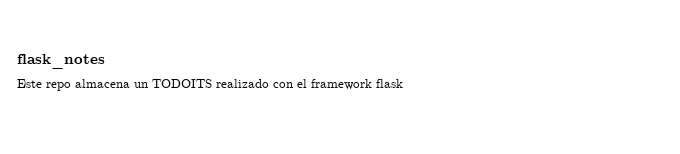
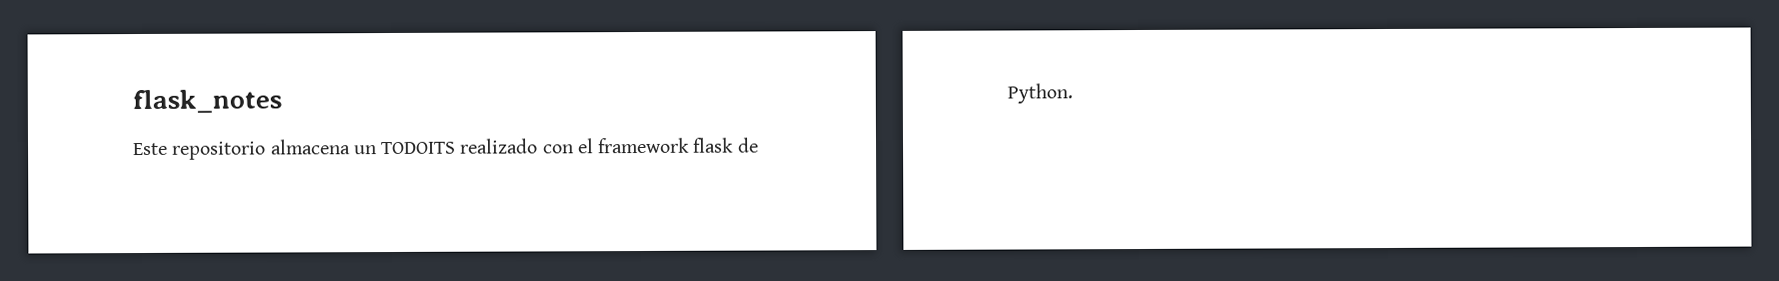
- Este repo almacena un TODOITS realizado con el framework flask
+ Este repositorio almacena un TODOITS realizado con el framework flask de Python.

